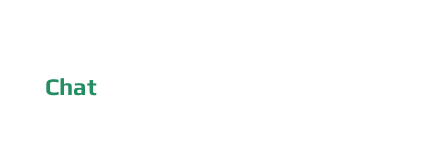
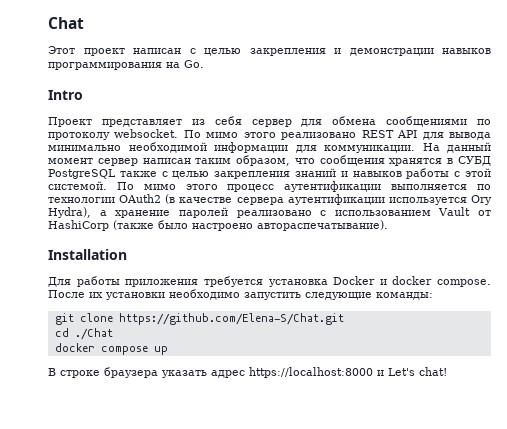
+ Этот проект написан с целью закрепления и демонстрации навыков программирования на Go.
+ Intro
+ Проект представляет из себя сервер для обмена сообщениями по протоколу websocket. По мимо этого реализовано REST API для вывода минимально необходимой информации для коммуникации. На данный момент сервер написан таким образом, что сообщения хранятся в СУБД PostgreSQL также с целью закрепления знаний и навыков работы с этой системой. По мимо этого процесс аутентификации выполняется по технологии OAuth2 (в качестве сервера аутентификации используется Ory Hydra), а хранение паролей реализовано с использованием Vault от HashiCorp (также было настроено автораспечатывание).
+ Installation
+ Для работы приложения требуется установка Docker и docker compose. После их установки необходимо запустить следующие команды:
+ git clone https://github.com/Elena-S/Chat.git
+ cd ./Chat
+ docker compose up
+ В строке браузера указать адрес https://localhost:8000 и Let's chat!

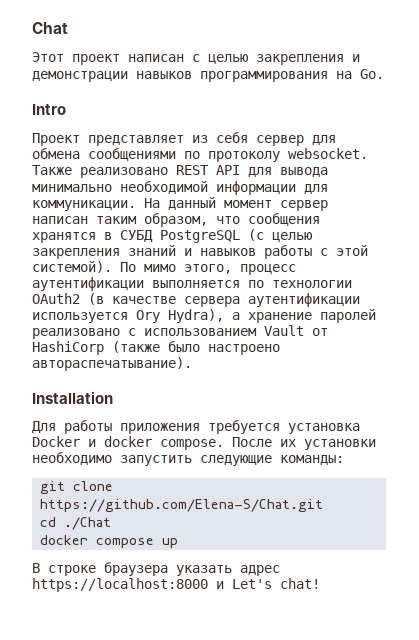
- По мимо этого реализовано REST API для вывода минимально необходимой информации для коммуникации.
+ Также реализовано REST API для вывода минимально необходимой информации для коммуникации.
- На данный момент сервер написан таким образом, что сообщения хранятся в СУБД PostgreSQL также с целью закрепления знаний и навыков работы с этой системой. По мимо этого процесс аутентификации выполняется по технологии OAuth2 (в качестве сервера аутентификации используется Ory Hydra), а хранение паролей реализовано с использованием Vault от HashiCorp (также было настроено автораспечатывание).
+ На данный момент сервер написан таким образом, что сообщения хранятся в СУБД PostgreSQL (с целью закрепления знаний и навыков работы с этой системой). По мимо этого, процесс аутентификации выполняется по технологии OAuth2 (в качестве сервера аутентификации используется Ory Hydra), а хранение паролей реализовано с использованием Vault от HashiCorp (также было настроено автораспечатывание).

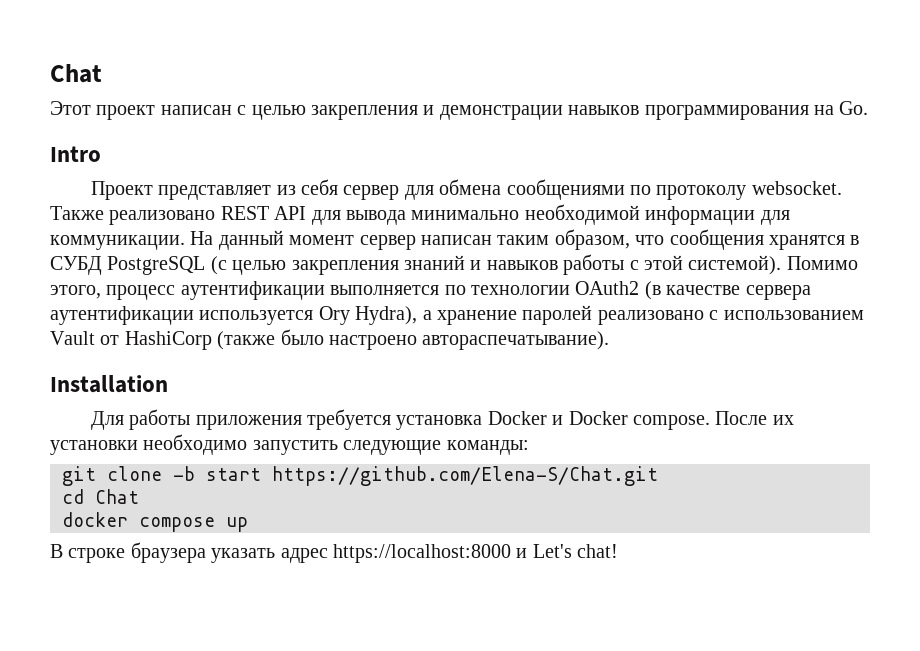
- По мимо этого, процесс аутентификации выполняется по технологии OAuth2 (в качестве сервера аутентификации используется Ory Hydra), а хранение паролей реализовано с использованием Vault от HashiCorp (также было настроено автораспечатывание).
+ Помимо этого, процесс аутентификации выполняется по технологии OAuth2 (в качестве сервера аутентификации используется Ory Hydra), а хранение паролей реализовано с использованием Vault от HashiCorp (также было настроено автораспечатывание).
- Для работы приложения требуется установка Docker и docker compose.
+ Для работы приложения требуется установка Docker и Docker compose.
- git clone https://github.com/Elena-S/Chat.git
+ git clone -b start https://github.com/Elena-S/Chat.git
- cd ./Chat
+ cd Chat

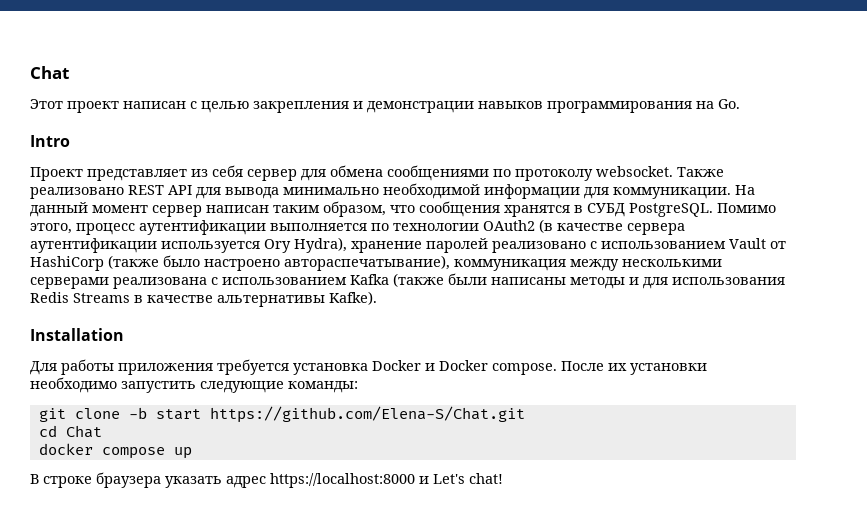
- На данный момент сервер написан таким образом, что сообщения хранятся в СУБД PostgreSQL (с целью закрепления знаний и навыков работы с этой системой).
+ На данный момент сервер написан таким образом, что сообщения хранятся в СУБД PostgreSQL.
- Помимо этого, процесс аутентификации выполняется по технологии OAuth2 (в качестве сервера аутентификации используется Ory Hydra), а хранение паролей реализовано с использованием Vault от HashiCorp (также было настроено автораспечатывание).
+ Помимо этого, процесс аутентификации выполняется по технологии OAuth2 (в качестве сервера аутентификации используется Ory Hydra), хранение паролей реализовано с использованием Vault от HashiCorp (также было настроено автораспечатывание), коммуникация между несколькими серверами реализована с использованием Kafka (также были написаны методы и для использования Redis Streams в качестве альтернативы Kafke).

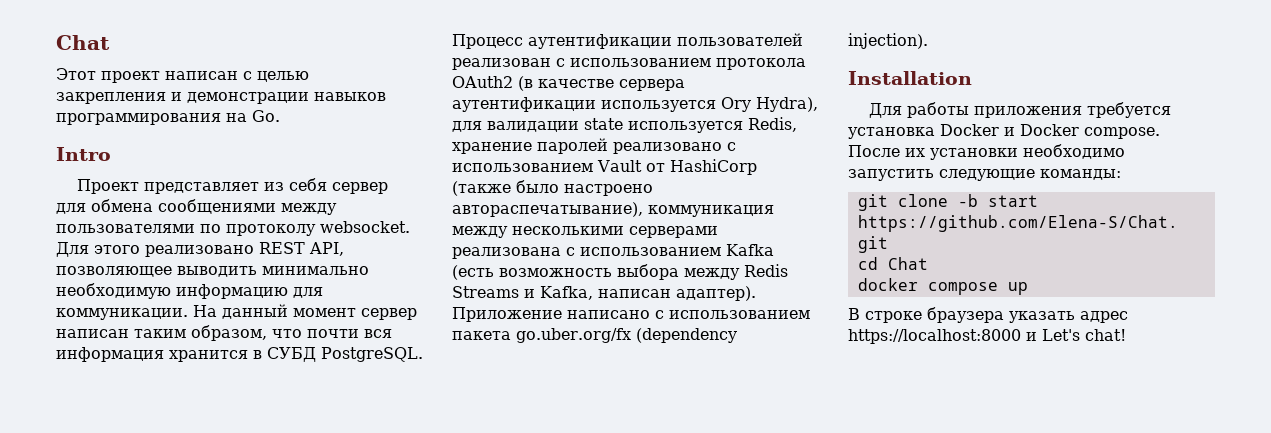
- Проект представляет из себя сервер для обмена сообщениями по протоколу websocket.
+ Проект представляет из себя сервер для обмена сообщениями между пользователями по протоколу websocket.
- Также реализовано REST API для вывода минимально необходимой информации для коммуникации.
+ Для этого реализовано REST API, позволяющее выводить минимально необходимую информацию для коммуникации.
- На данный момент сервер написан таким образом, что сообщения хранятся в СУБД PostgreSQL. Помимо этого, процесс аутентификации выполняется по технологии OAuth2 (в качестве сервера аутентификации используется Ory Hydra), хранение паролей реализовано с использованием Vault от HashiCorp (также было настроено автораспечатывание), коммуникация между несколькими серверами реализована с использованием Kafka (также были написаны методы и для использования Redis Streams в качестве альтернативы Kafke).
+ На данный момент сервер написан таким образом, что почти вся информация хранится в СУБД PostgreSQL. Процесс аутентификации пользователей реализован с использованием протокола OAuth2 (в качестве сервера аутентификации используется Ory Hydra), для валидации state используется Redis, хранение паролей реализовано с использованием Vault от HashiCorp (также было настроено автораспечатывание), коммуникация между несколькими серверами реализована с использованием Kafka (есть возможность выбора между Redis Streams и Kafka, написан адаптер). Приложение написано с использованием пакета go.uber.org/fx (dependency injection).

